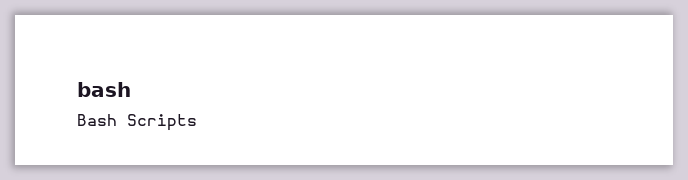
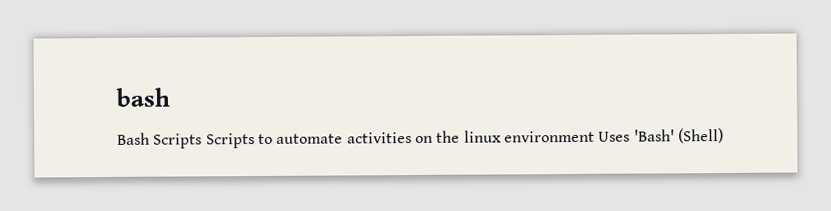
- Bash Scripts
+ Bash Scripts Scripts to automate activities on the linux environment Uses 'Bash' (Shell)

